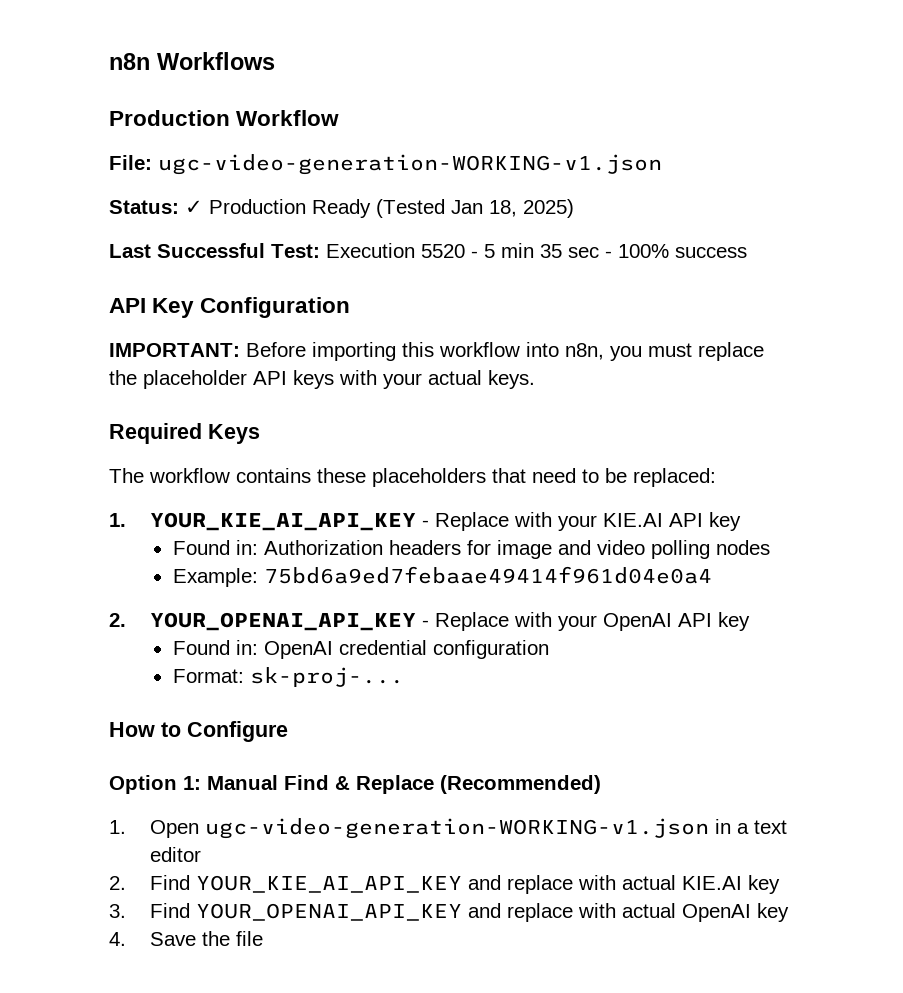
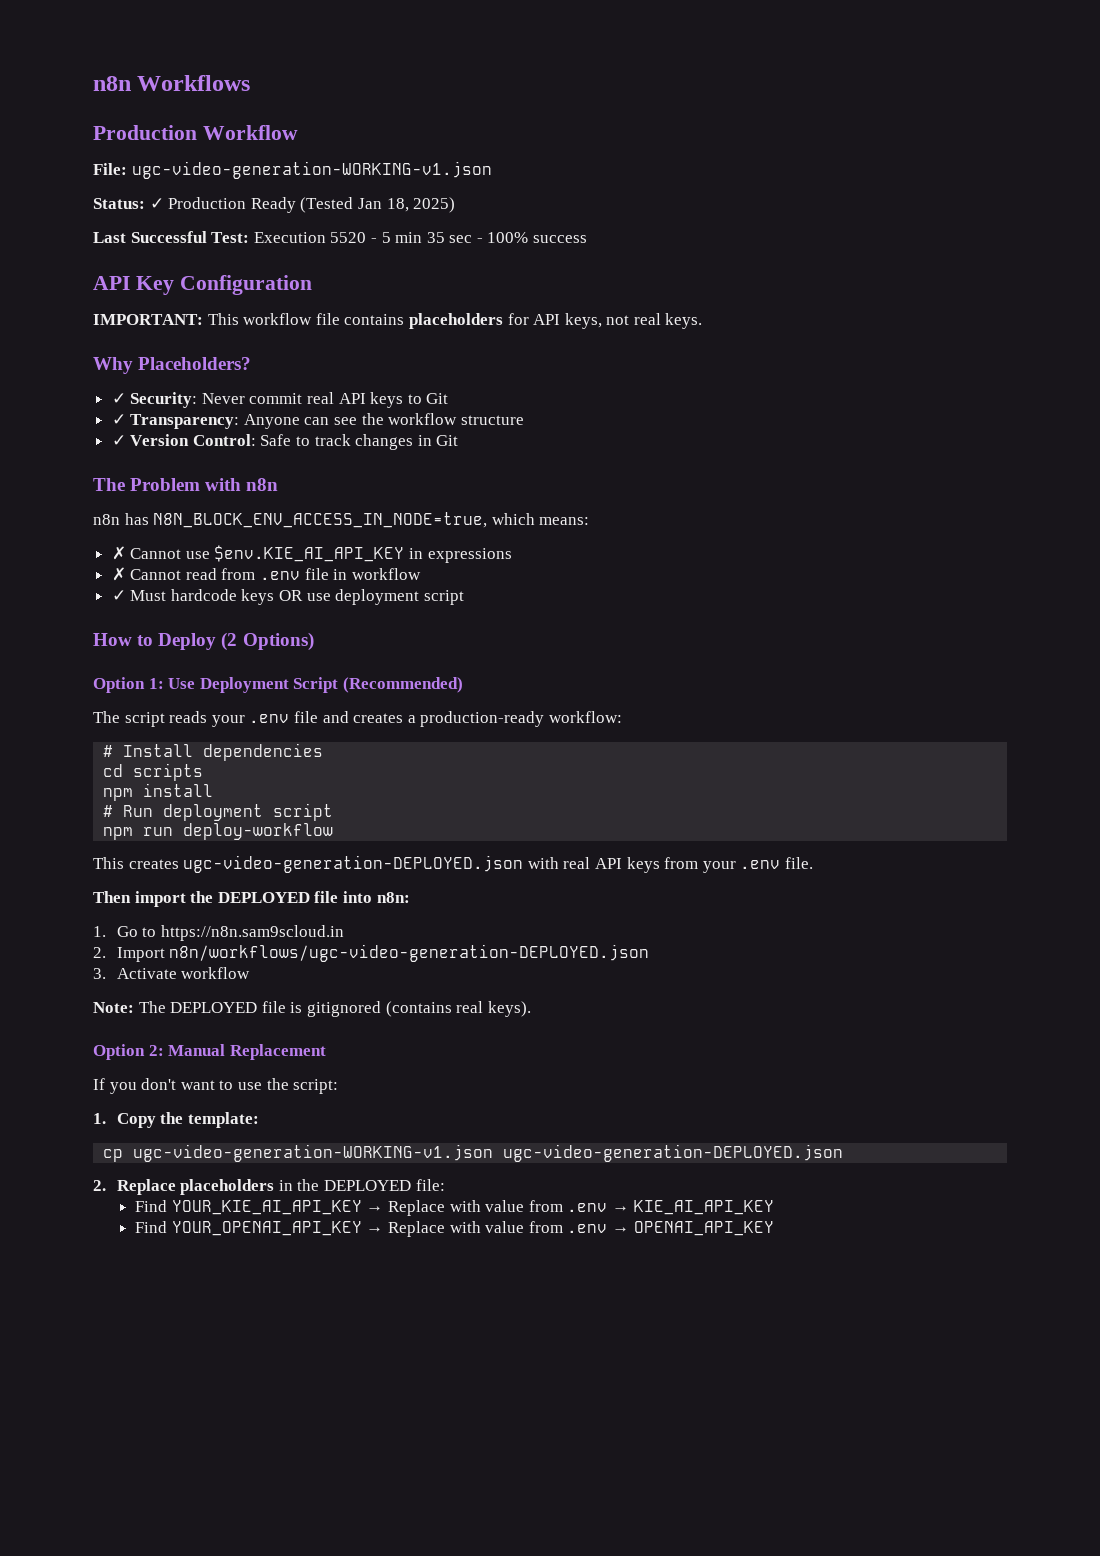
- IMPORTANT: Before importing this workflow into n8n, you must replace the placeholder API keys with your actual keys.
- Required Keys
- The workflow contains these placeholders that need to be replaced:
- 1. YOUR_KIE_AI_API_KEY - Replace with your KIE.AI API key
- Found in: Authorization headers for image and video polling nodes
- Example: 75bd6a9ed7febaae49414f961d04e0a4
- 2. YOUR_OPENAI_API_KEY - Replace with your OpenAI API key
- Found in: OpenAI credential configuration
- Format: sk-proj-...
+ IMPORTANT: This workflow file contains placeholders for API keys, not real keys.
+ Why Placeholders?
+ ✓ Security: Never commit real API keys to Git
+ ✓ Transparency: Anyone can see the workflow structure
+ ✓ Version Control: Safe to track changes in Git
+ The Problem with n8n
+ n8n has N8N_BLOCK_ENV_ACCESS_IN_NODE=true, which means:
+ ✗ Cannot use $env.KIE_AI_API_KEY in expressions
+ ✗ Cannot read from .env file in workflow
+ ✓ Must hardcode keys OR use deployment script
- How to Configure
+ How to Deploy (2 Options)
- Option 1: Manual Find & Replace (Recommended)
- 1. Open ugc-video-generation-WORKING-v1.json in a text editor
- 2. Find YOUR_KIE_AI_API_KEY and replace with actual KIE.AI key
- 3. Find YOUR_OPENAI_API_KEY and replace with actual OpenAI key
- 4. Save the file
+ Option 1: Use Deployment Script (Recommended)
+ The script reads your .env file and creates a production-ready workflow:
+ # Install dependencies
+ cd scripts
+ npm install
+ # Run deployment script
+ npm run deploy-workflow
+ This creates ugc-video-generation-DEPLOYED.json with real API keys from your .env file.
+ Then import the DEPLOYED file into n8n:
+ 1. Go to https://n8n.sam9scloud.in
+ 2. Import n8n/workflows/ugc-video-generation-DEPLOYED.json
+ 3. Activate workflow
+ Note: The DEPLOYED file is gitignored (contains real keys).
+ Option 2: Manual Replacement
+ If you don't want to use the script:
+ 1. Copy the template:
+ cp ugc-video-generation-WORKING-v1.json ugc-video-generation-DEPLOYED.json
+ 2. Replace placeholders in the DEPLOYED file:
+ Find YOUR_KIE_AI_API_KEY → Replace with value from .env → KIE_AI_API_KEY
+ Find YOUR_OPENAI_API_KEY → Replace with value from .env → OPENAI_API_KEY

